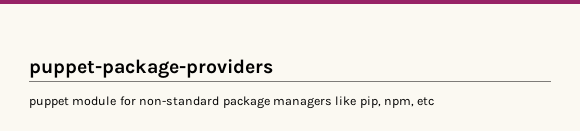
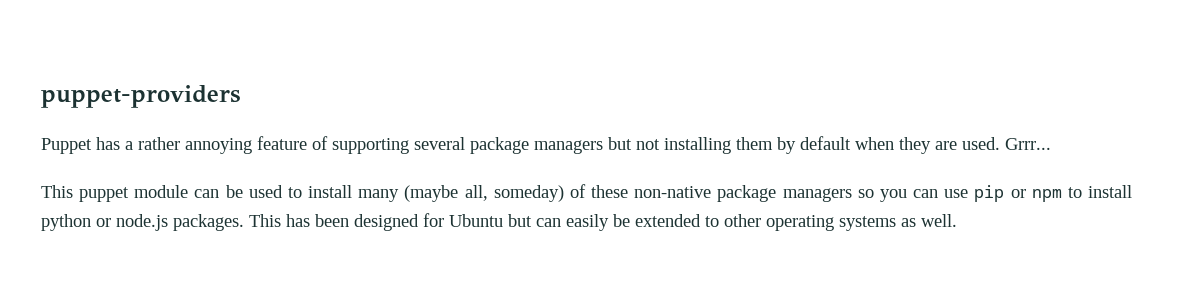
- puppet-package-providers
- puppet module for non-standard package managers like pip, npm, etc
+ puppet-providers
+ Puppet has a rather annoying feature of supporting several package managers but not installing them by default when they are used. Grrr...
+ This puppet module can be used to install many (maybe all, someday) of these non-native package managers so you can use pip or npm to install python or node.js packages. This has been designed for Ubuntu but can easily be extended to other operating systems as well.

